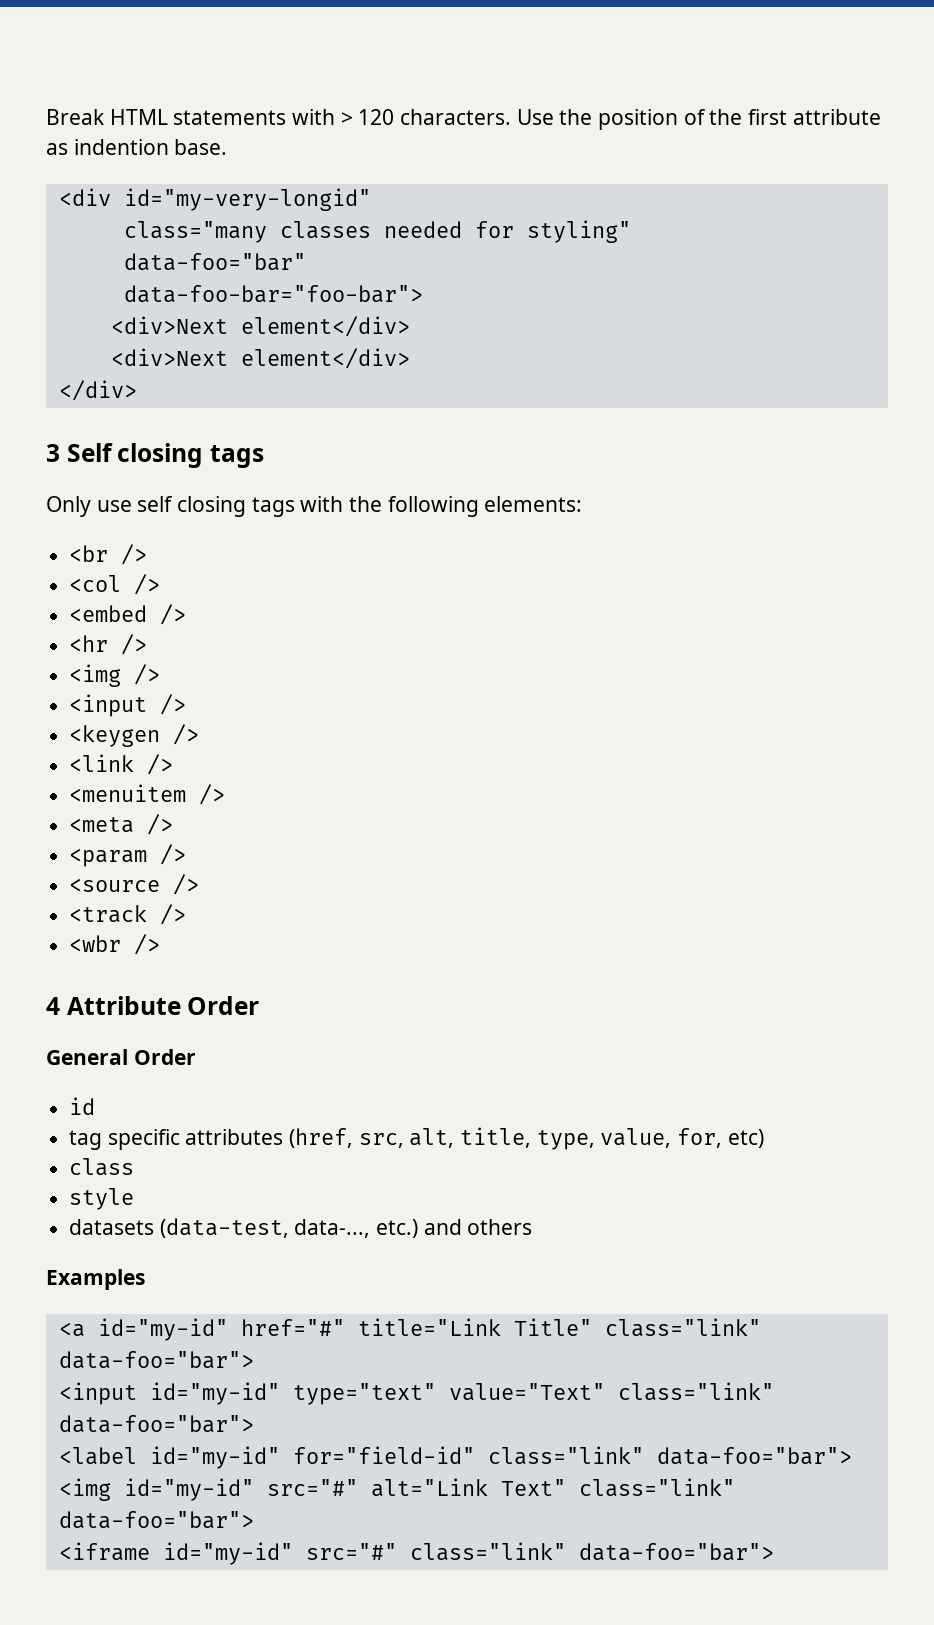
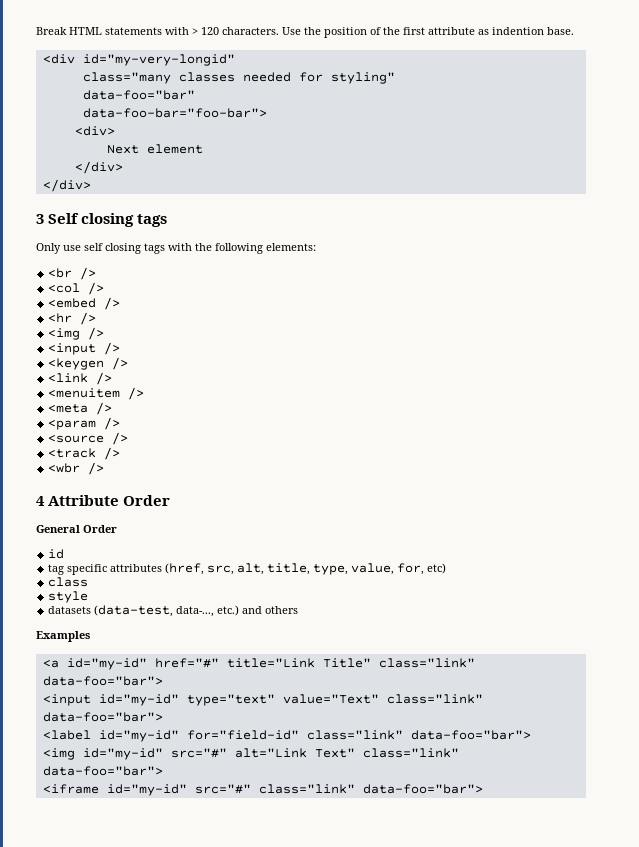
  data-foo-bar="foo-bar">
- <div>Next element</div>
- <div>Next element</div>
+ <div>
+ Next element
+ </div>

